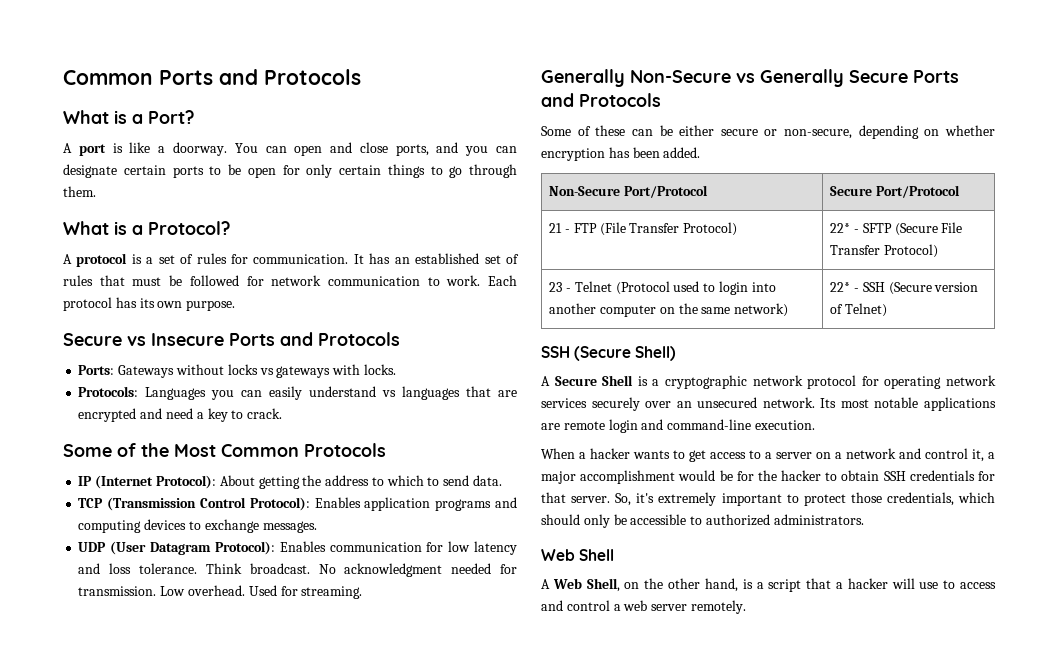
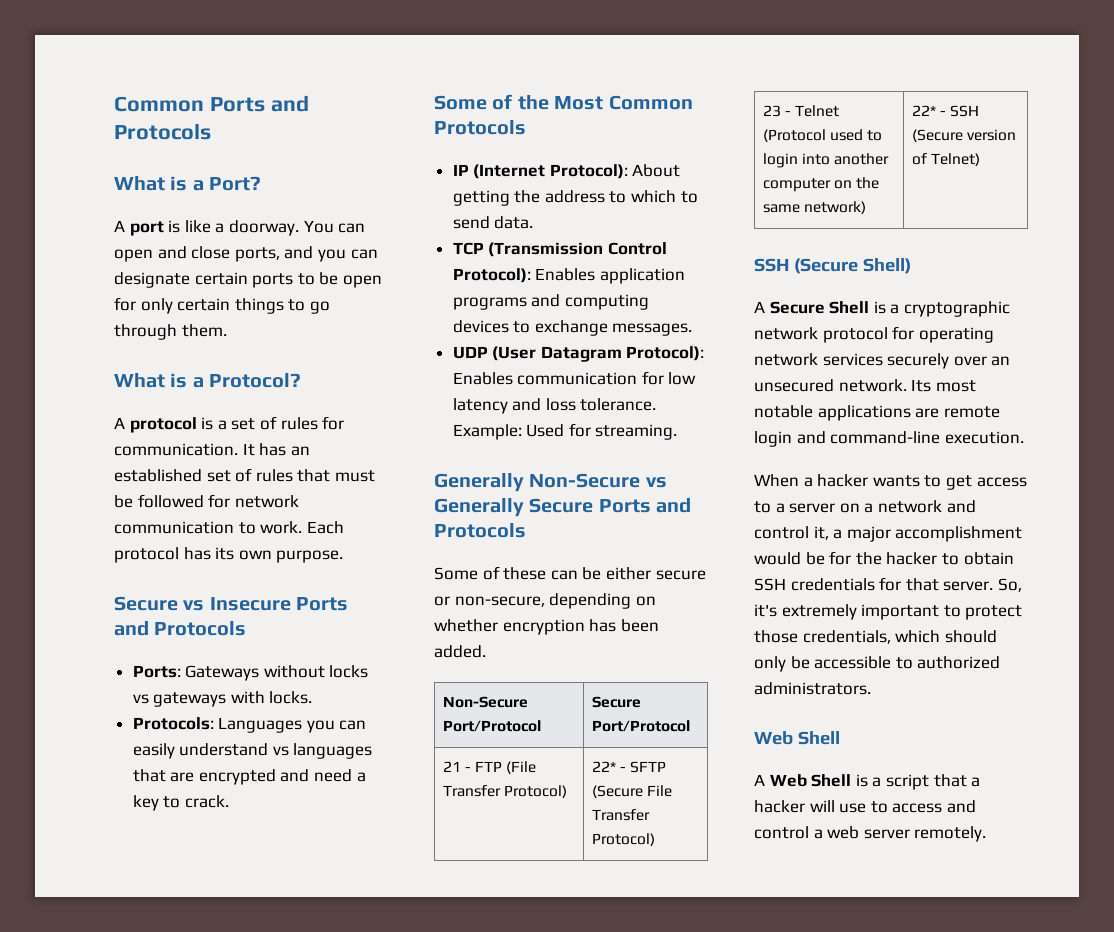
- Think broadcast. No acknowledgment needed for transmission. Low overhead. Used for streaming.
+ Example: Used for streaming.
- A Web Shell, on the other hand, is a script that a hacker will use to access and control a web server remotely.
+ A Web Shell is a script that a hacker will use to access and control a web server remotely.

